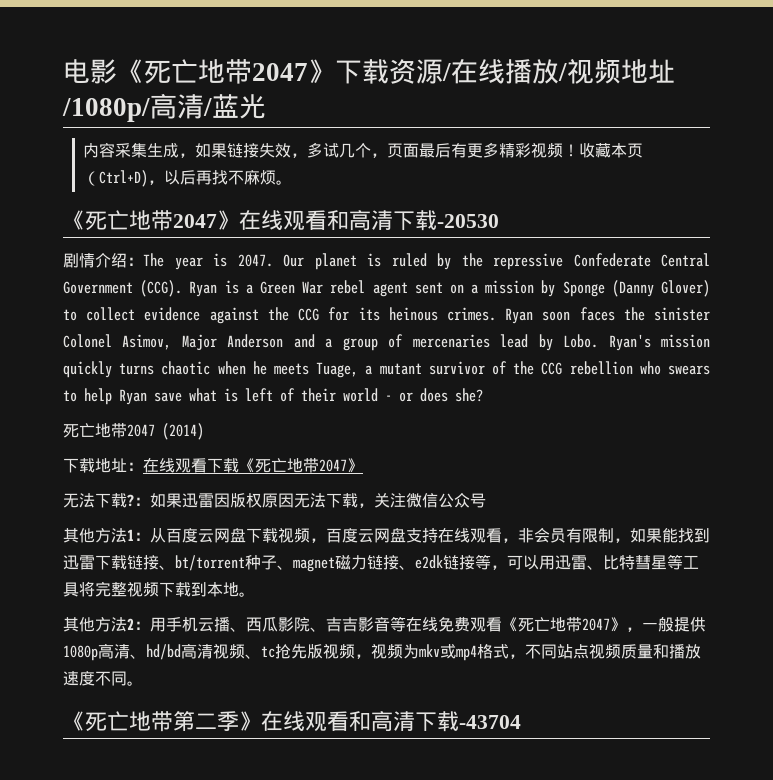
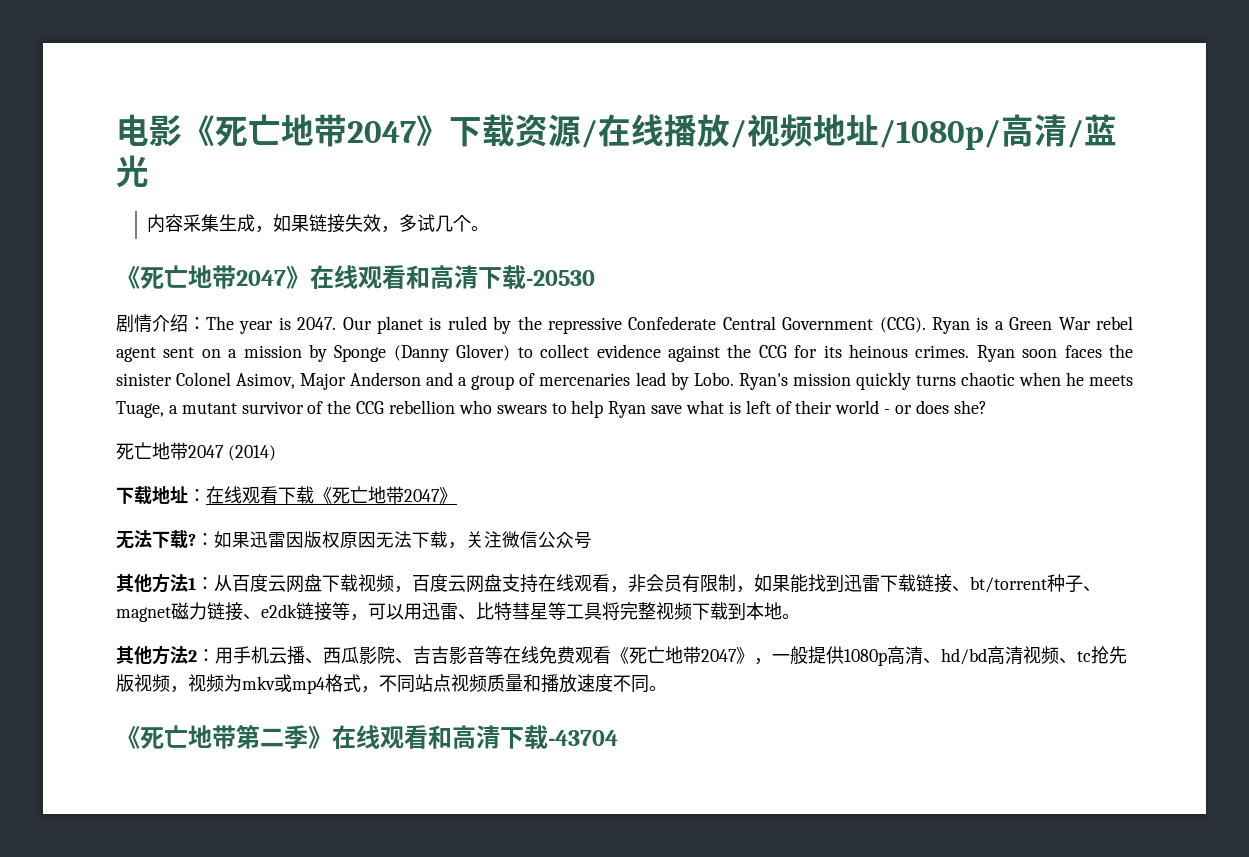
- 内容采集生成，如果链接失效，多试几个，页面最后有更多精彩视频！收藏本页（Ctrl+D)，以后再找不麻烦。
+ 内容采集生成，如果链接失效，多试几个。

